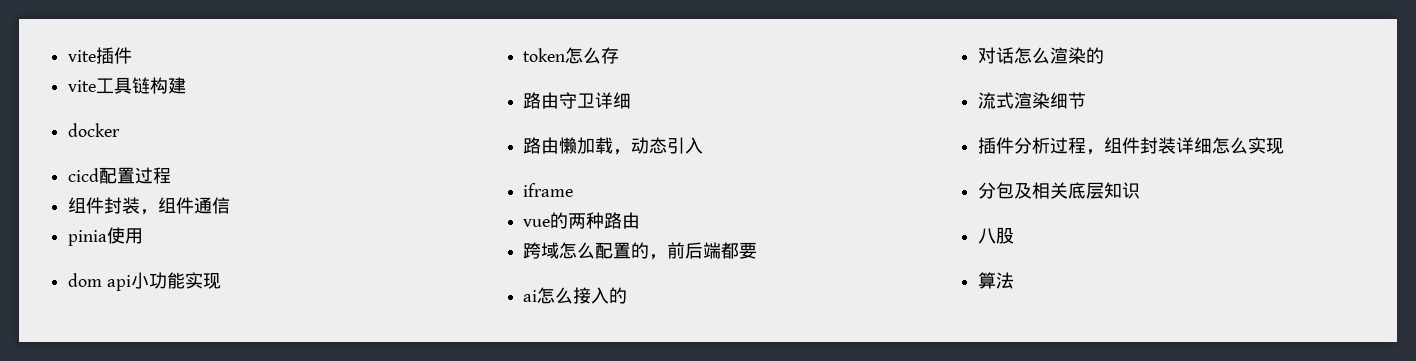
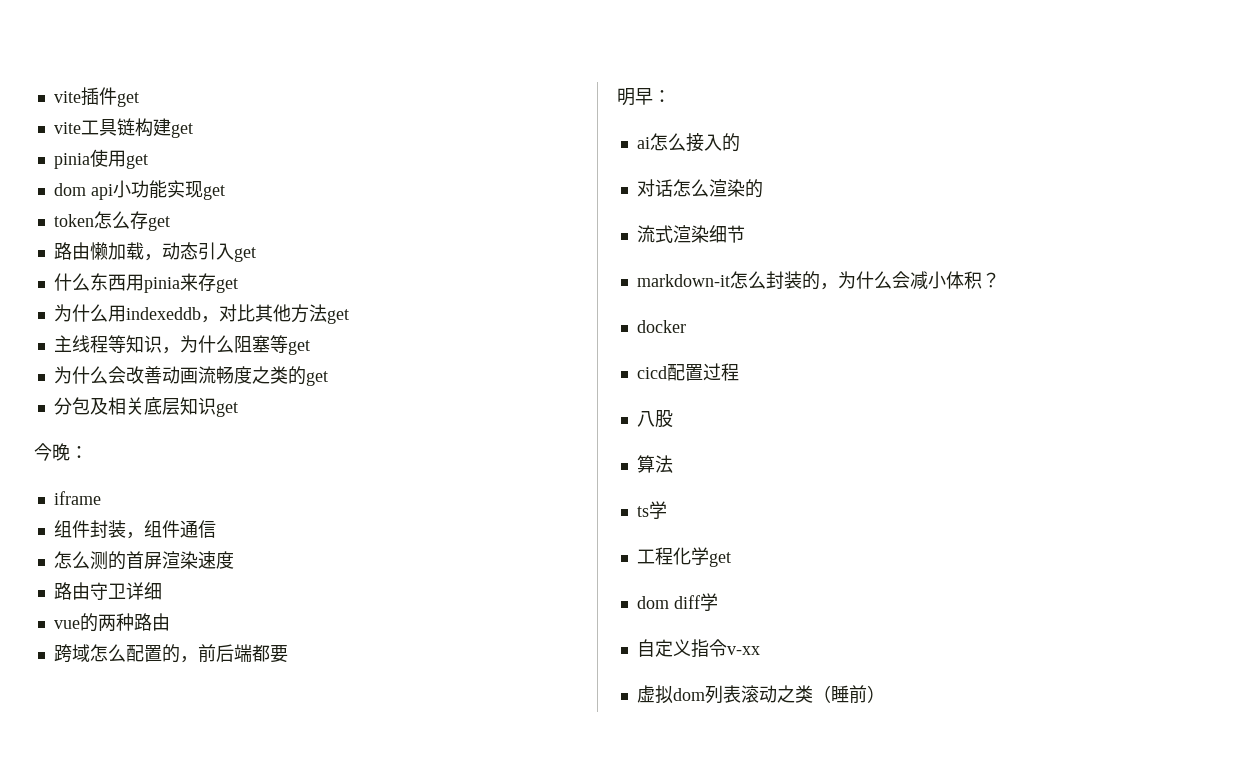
- vite插件
+ vite插件get
- vite工具链构建
- docker
- cicd配置过程
+ vite工具链构建get
+ pinia使用get
+ dom api小功能实现get
+ token怎么存get
+ 路由懒加载，动态引入get
+ 什么东西用pinia来存get
+ 为什么用indexeddb，对比其他方法get
+ 主线程等知识，为什么阻塞等get
+ 为什么会改善动画流畅度之类的get
+ 分包及相关底层知识get
+ 今晚：
+ iframe
- pinia使用
- dom api小功能实现
- token怎么存
+ 怎么测的首屏渲染速度
  路由守卫详细
- 路由懒加载，动态引入
- iframe
+ 明早：
- 插件分析过程，组件封装详细怎么实现
- 分包及相关底层知识
+ markdown-it怎么封装的，为什么会减小体积？
+ docker
+ cicd配置过程
  八股
  算法
+ ts学
+ 工程化学get
+ dom diff学
+ 自定义指令v-xx
+ 虚拟dom列表滚动之类（睡前）

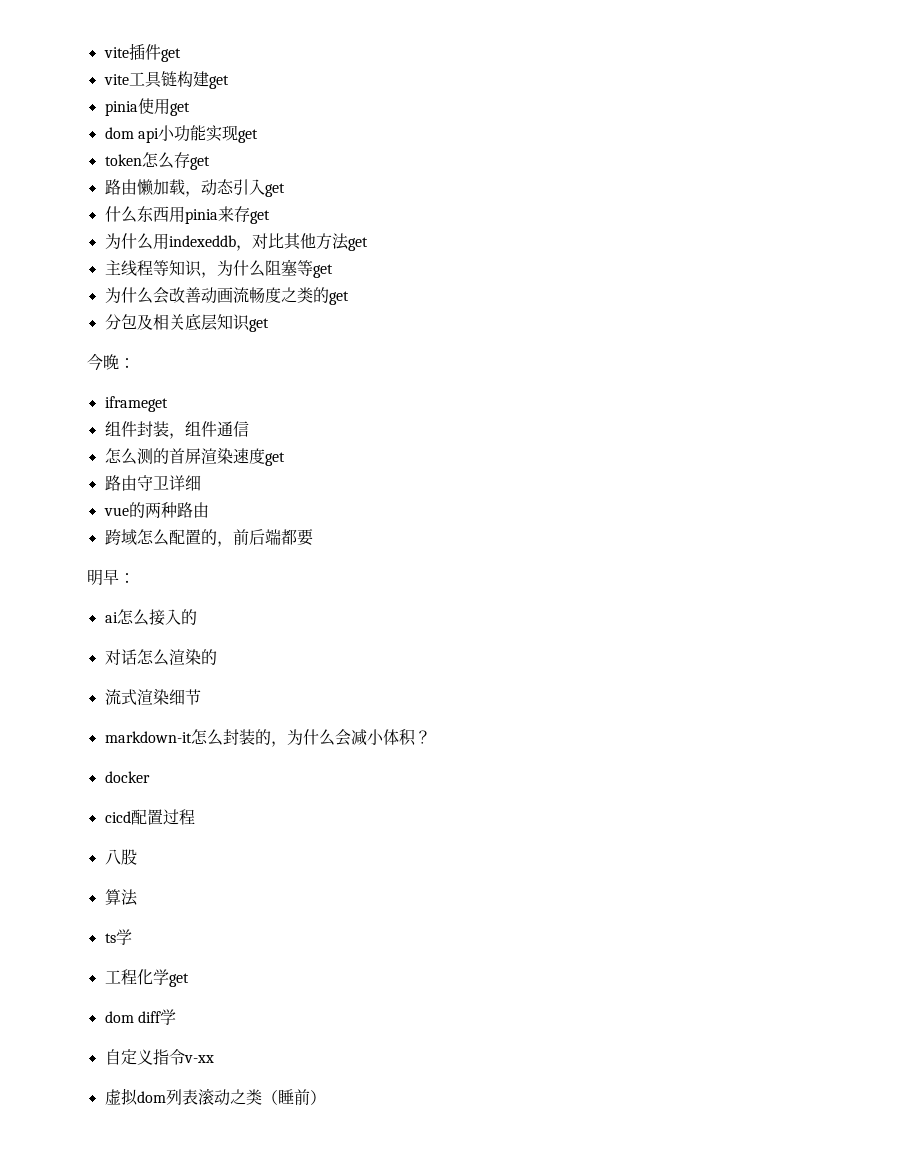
- iframe
+ iframeget
- 怎么测的首屏渲染速度
+ 怎么测的首屏渲染速度get

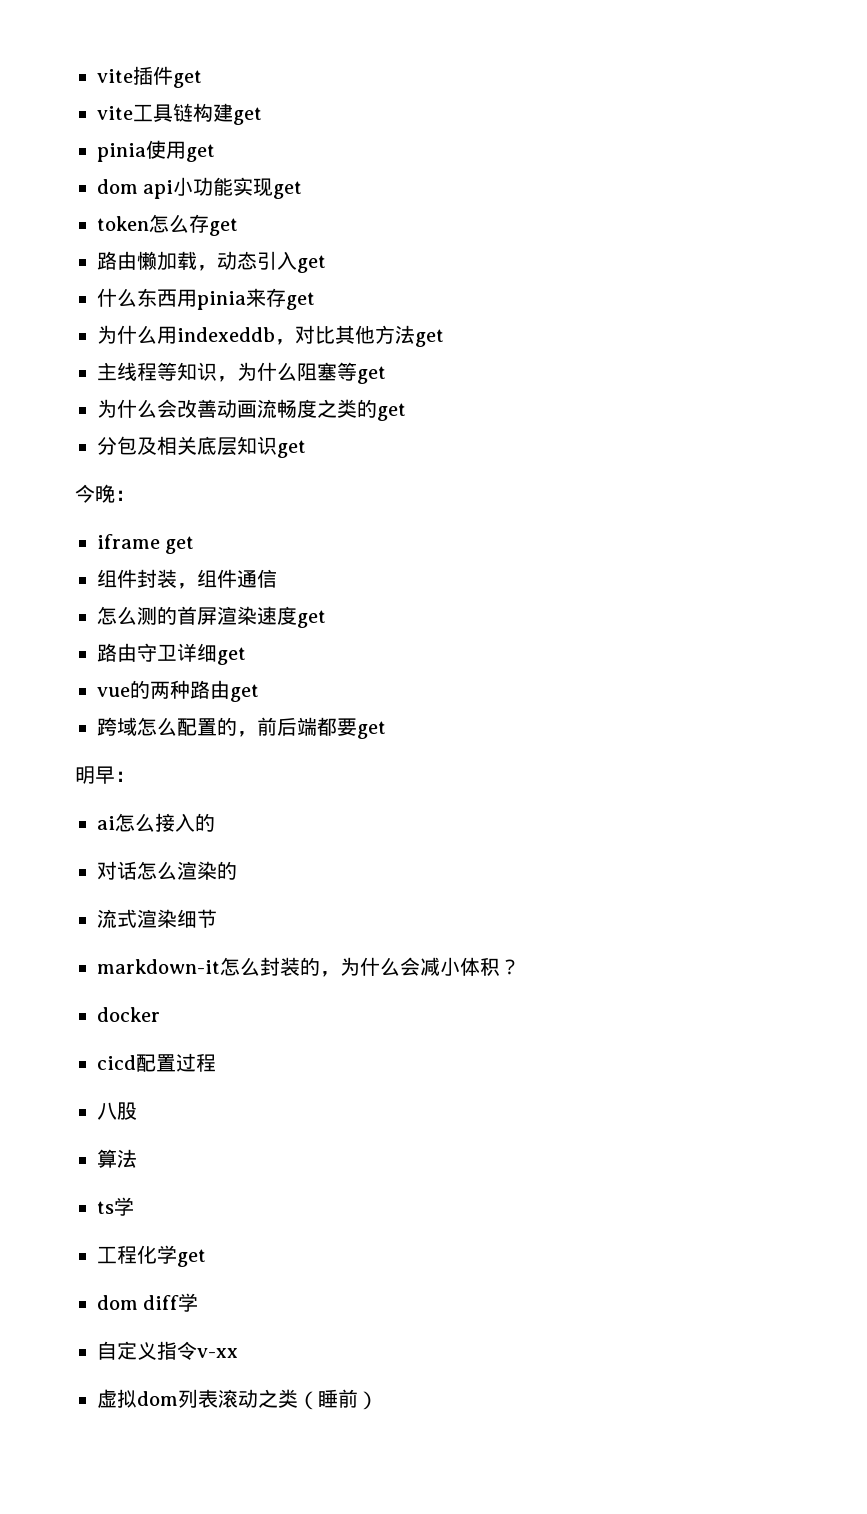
- iframeget
+ iframe get
- 路由守卫详细
+ 路由守卫详细get
- vue的两种路由
+ vue的两种路由get
- 跨域怎么配置的，前后端都要
+ 跨域怎么配置的，前后端都要get

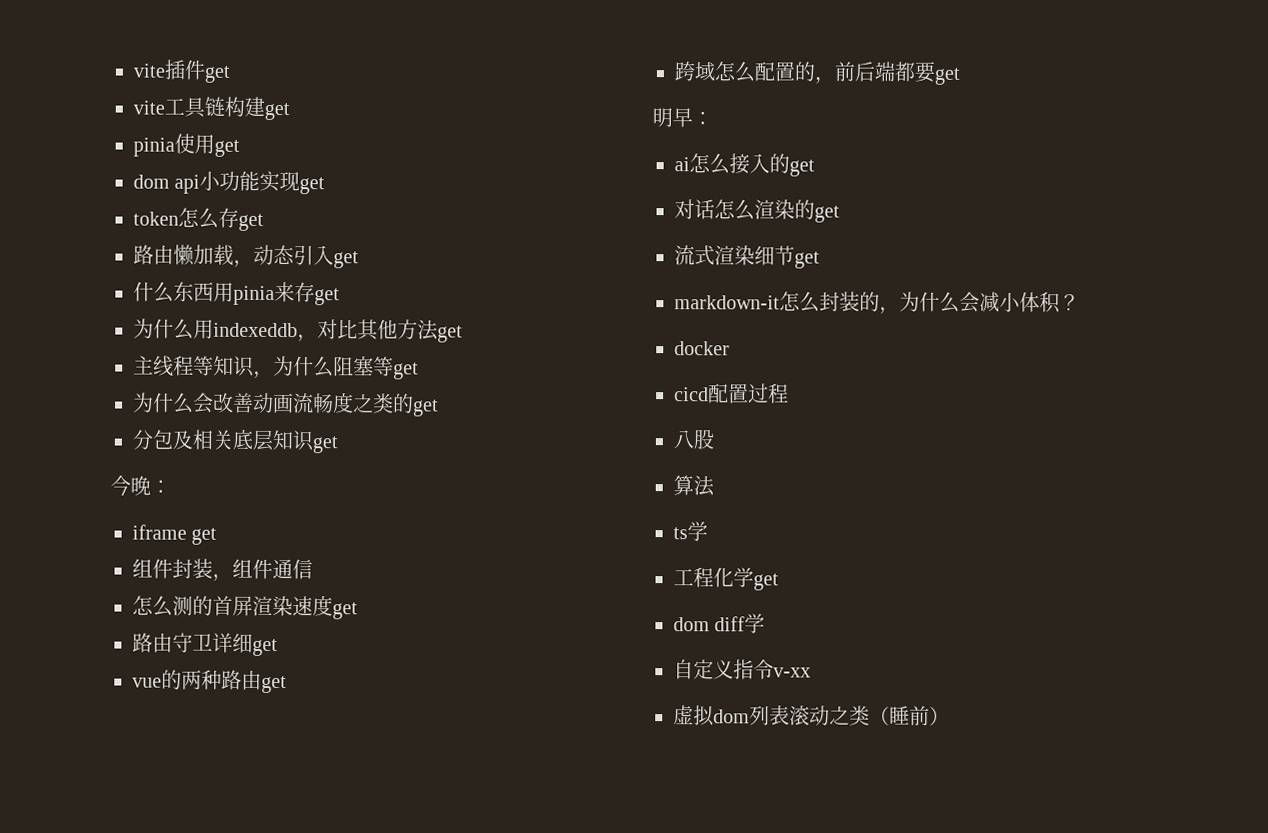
- ai怎么接入的
+ ai怎么接入的get
- 对话怎么渲染的
+ 对话怎么渲染的get
- 流式渲染细节
+ 流式渲染细节get

